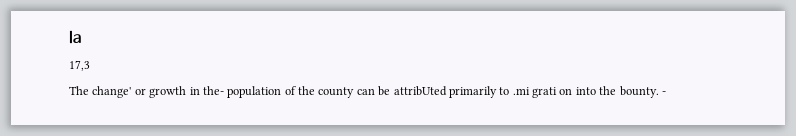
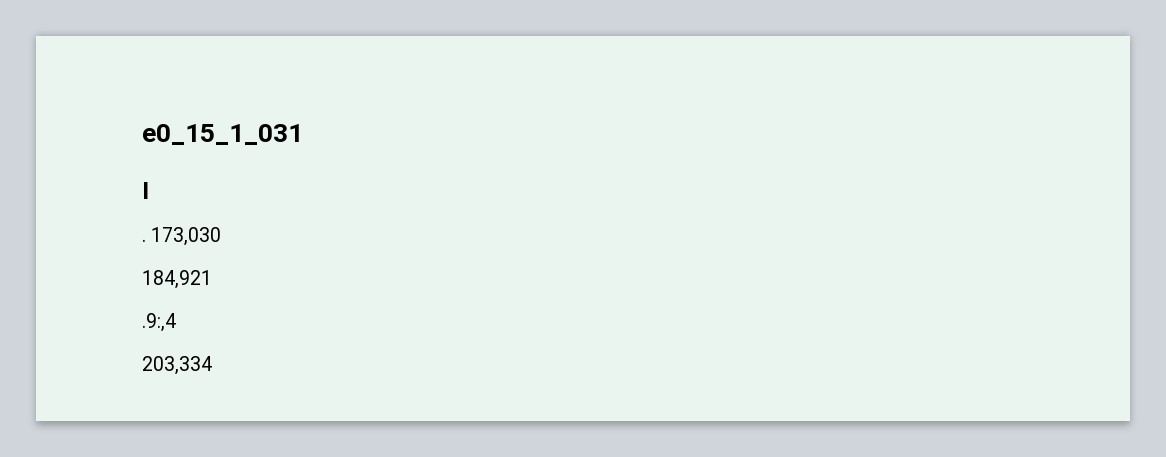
- la
- 17,3
- The change' or growth in the- population of the county can be attribUted primarily to .mi grati on into the bounty. -
+ e0_15_1_031
+ I
+ . 173,030
+ 184,921
+ .9:,4
+ 203,334

